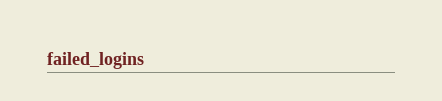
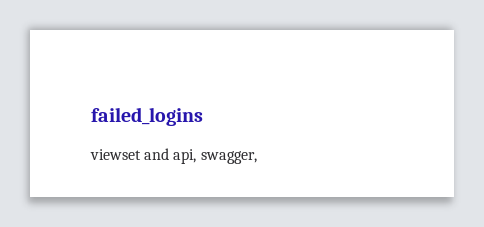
+ viewset and api, swagger,

